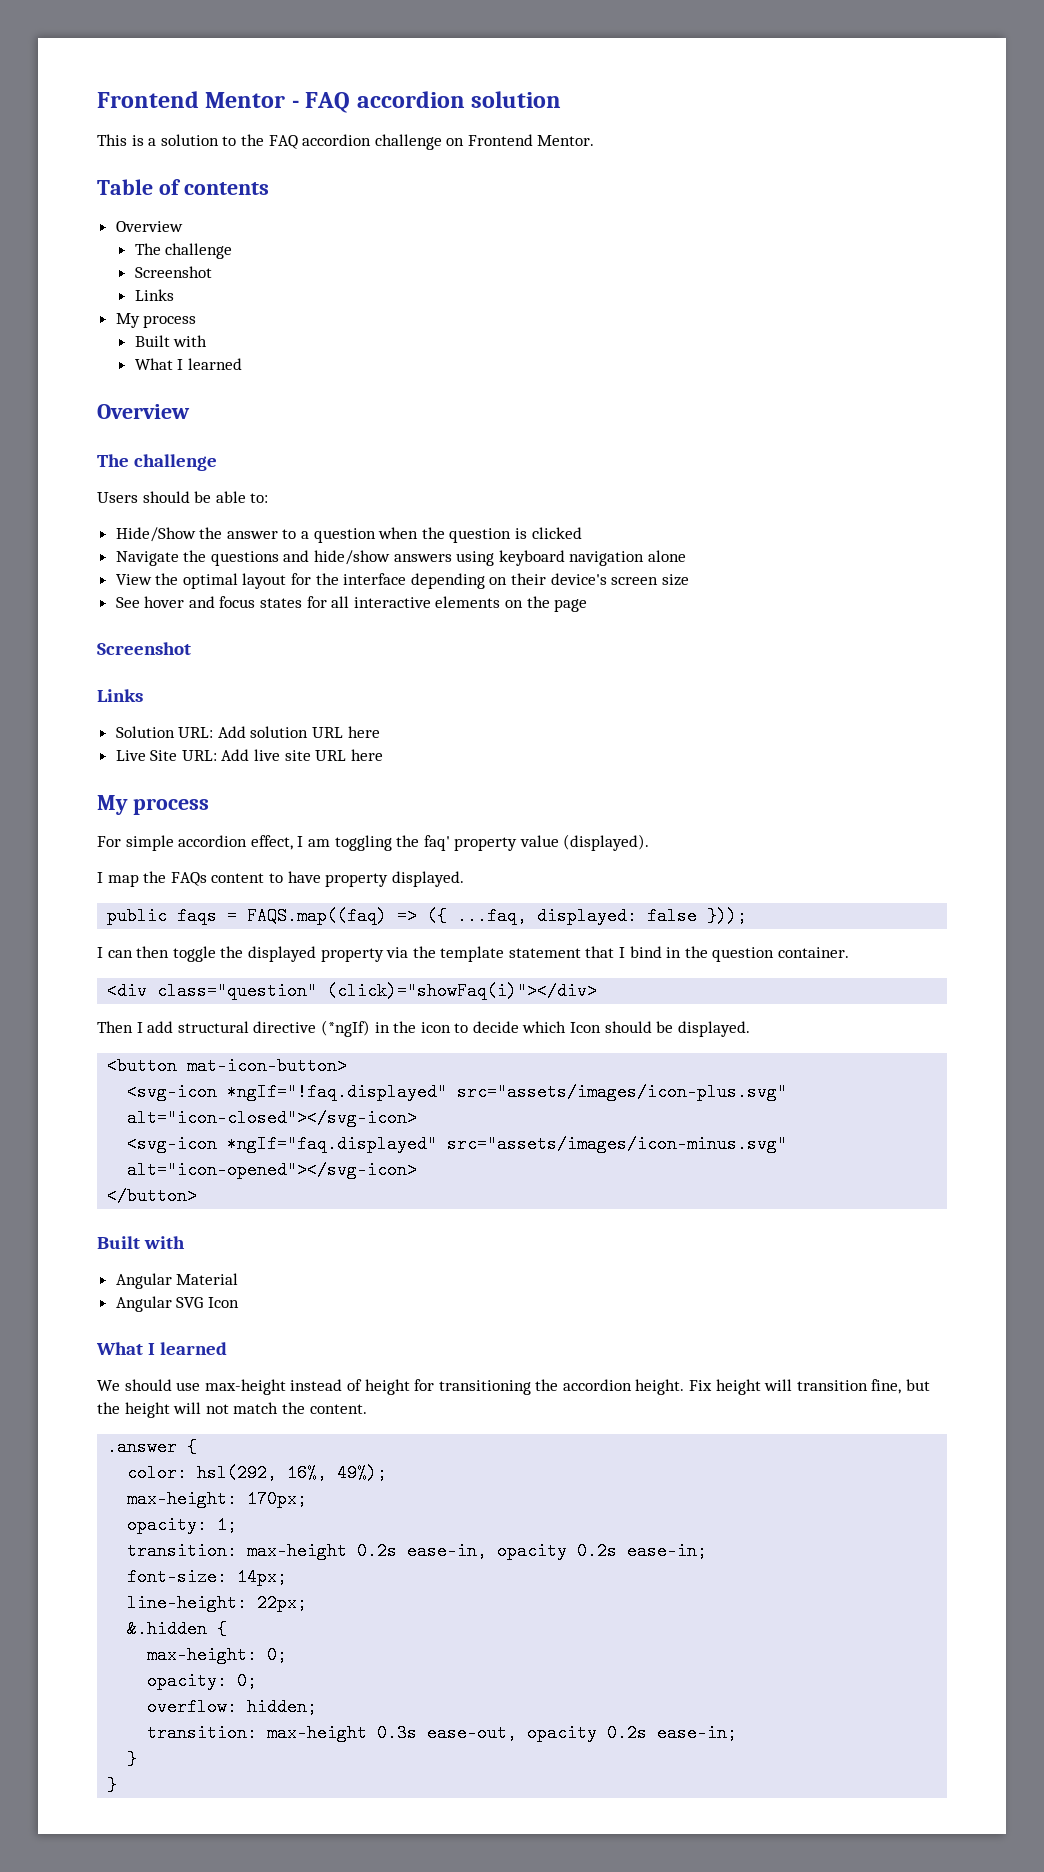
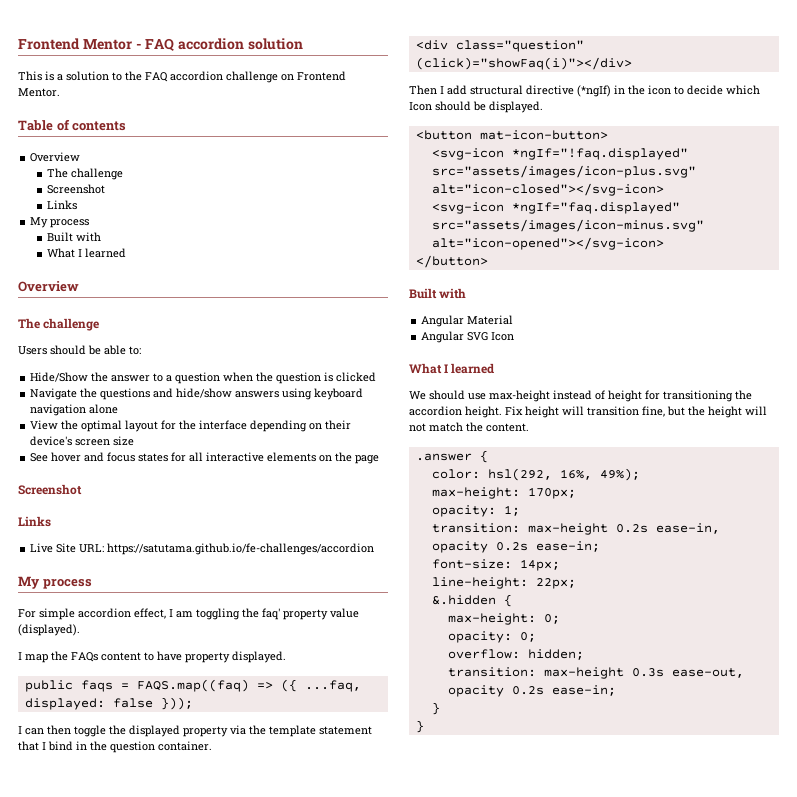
- Solution URL: Add solution URL here
- Live Site URL: Add live site URL here
+ Live Site URL: https://satutama.github.io/fe-challenges/accordion

